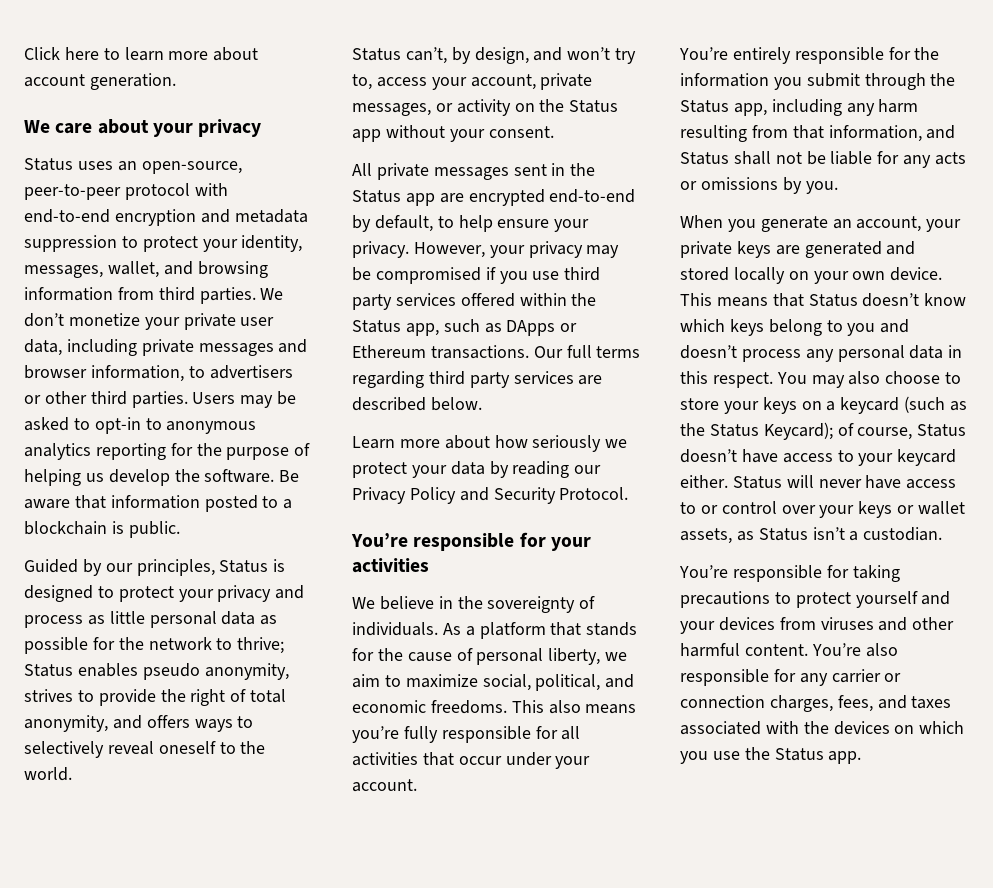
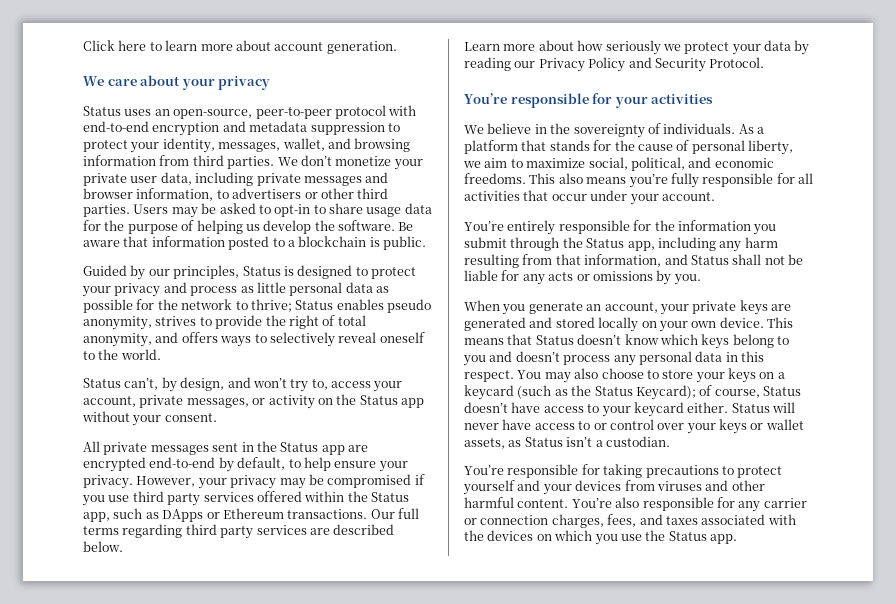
- Users may be asked to opt-in to anonymous analytics reporting for the purpose of helping us develop the software.
+ Users may be asked to opt-in to share usage data for the purpose of helping us develop the software.

